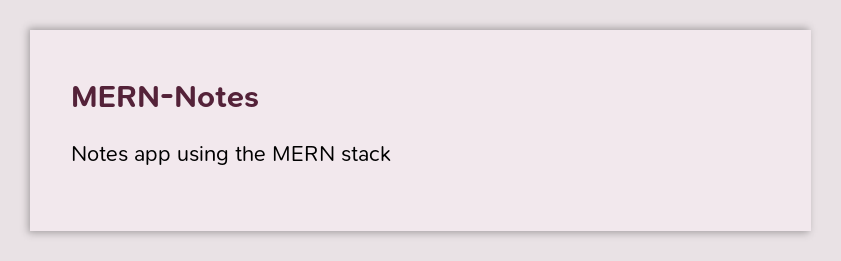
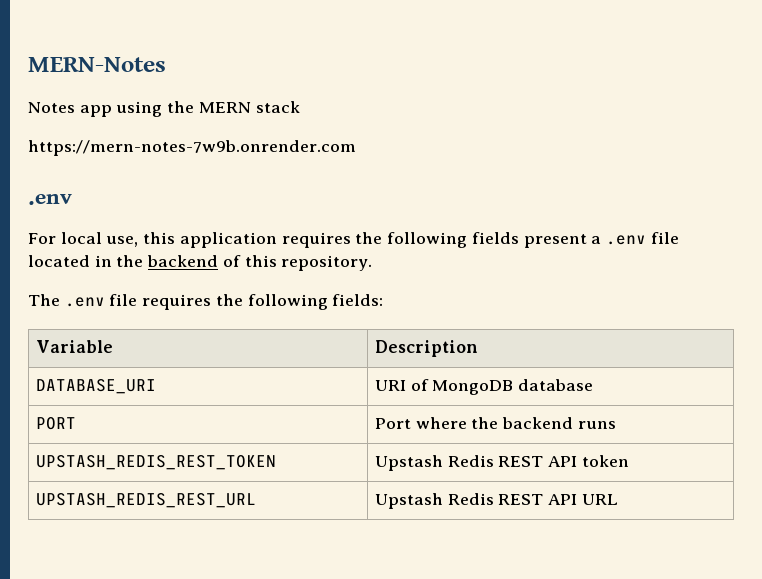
+ https://mern-notes-7w9b.onrender.com
+ .env
+ For local use, this application requires the following fields present a .env file located in the backend of this repository.
+ The .env file requires the following fields:
+ Variable | Description
+ DATABASE_URI | URI of MongoDB database
+ PORT | Port where the backend runs
+ UPSTASH_REDIS_REST_TOKEN | Upstash Redis REST API token
+ UPSTASH_REDIS_REST_URL | Upstash Redis REST API URL

